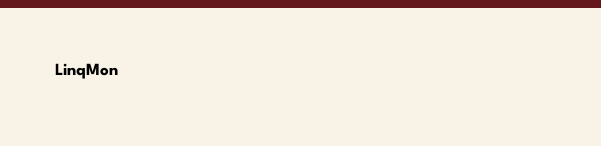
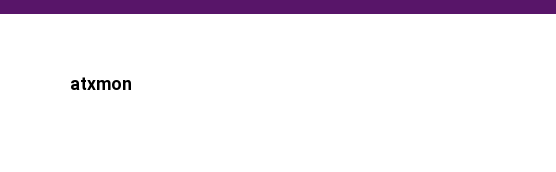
- LinqMon
+ atxmon

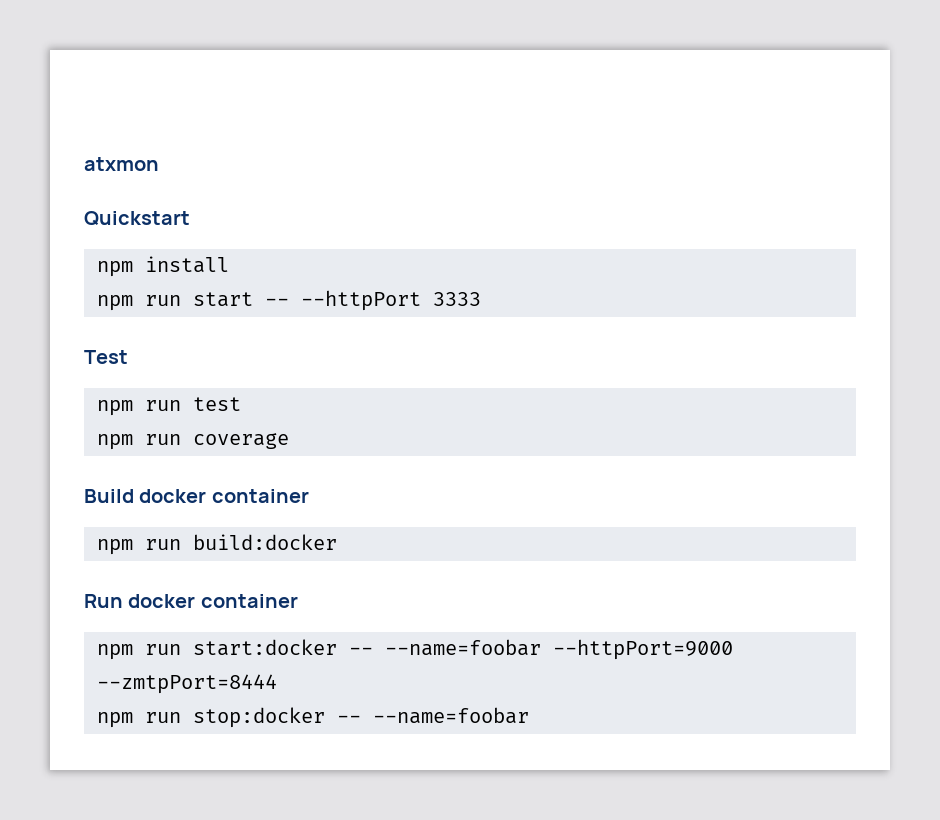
+ Quickstart
+ npm install
+ npm run start -- --httpPort 3333
+ Test
+ npm run test
+ npm run coverage
+ Build docker container
+ npm run build:docker
+ Run docker container
+ npm run start:docker -- --name=foobar --httpPort=9000 --zmtpPort=8444
+ npm run stop:docker -- --name=foobar

